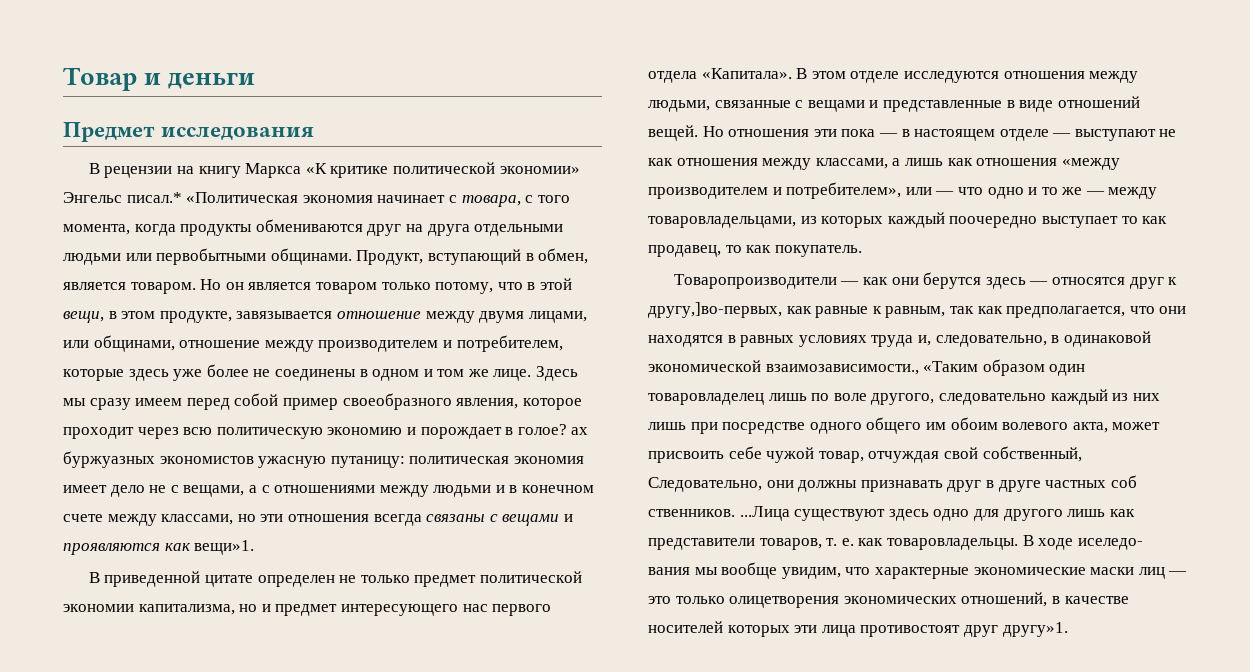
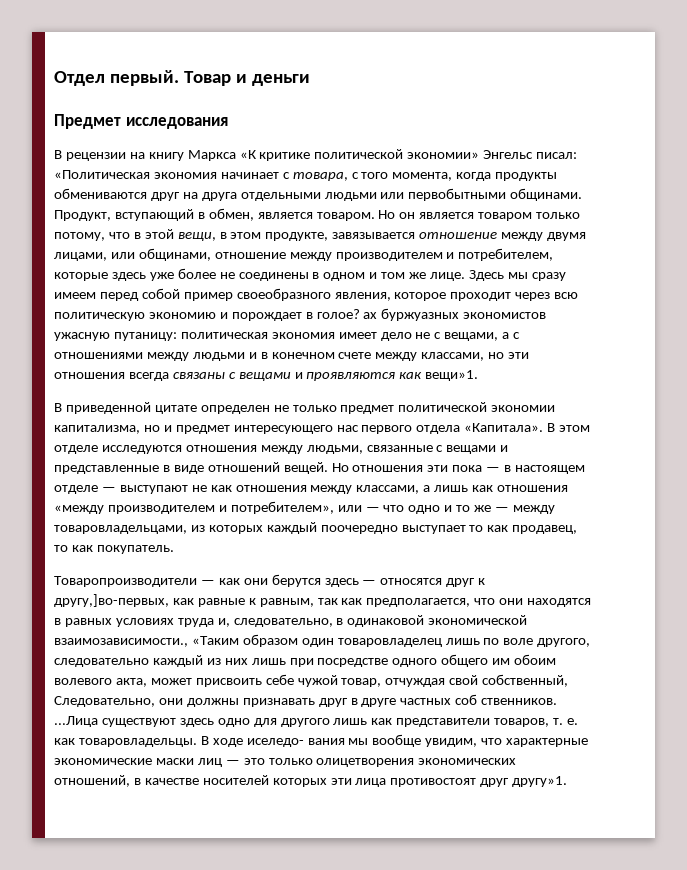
+ Отдел первый.
- В рецензии на книгу Маркса «К критике политической экономии» Энгельс писал.* «Политическая экономия начинает с товара, с того момента, когда продукты обмениваются друг на друга отдельными людьми или первобытными общинами.
+ В рецензии на книгу Маркса «К критике политической экономии» Энгельс писал: «Политическая экономия начинает с товара, с того момента, когда продукты обмениваются друг на друга отдельными людьми или первобытными общинами.

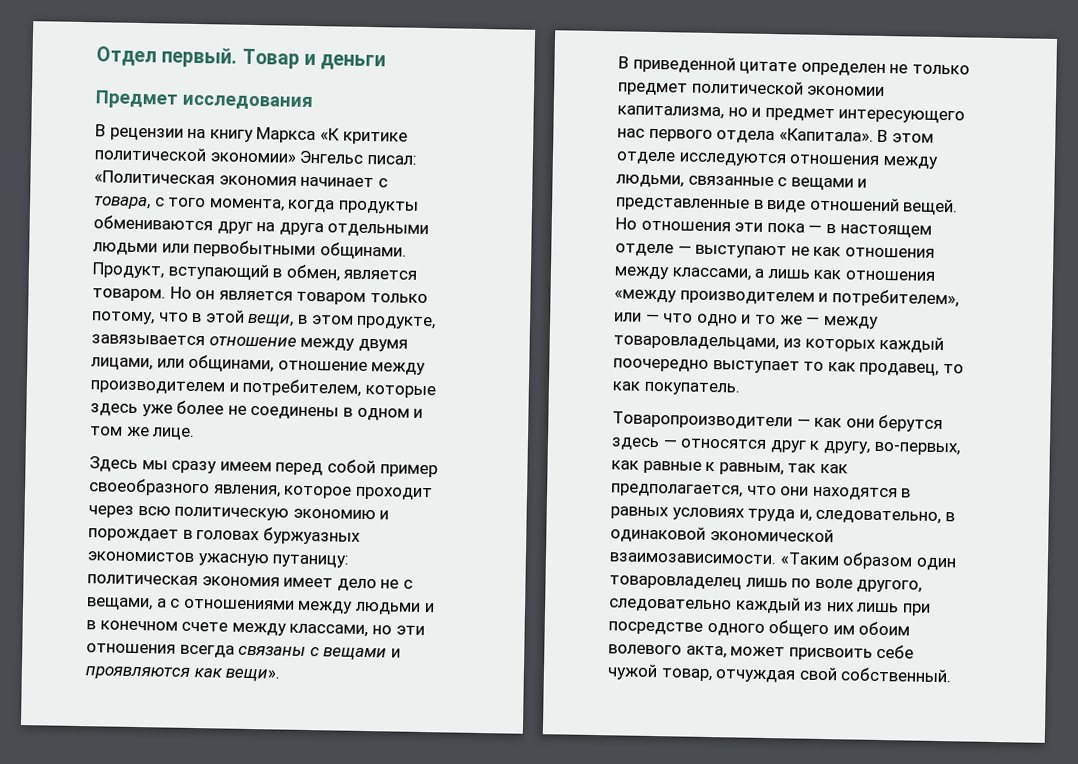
- Но он является товаром только потому, что в этой вещи, в этом продукте, завязывается отношение между двумя лицами, или общинами, отношение между производителем и потребителем, которые здесь уже более не соединены в одном и том же лице. Здесь мы сразу имеем перед собой пример своеобразного явления, которое проходит через всю политическую экономию и порождает в голое? ах буржуазных экономистов ужасную путаницу:
+ Но он является товаром только потому, что в этой вещи, в этом продукте, завязывается отношение между двумя лицами, или общинами, отношение между производителем и потребителем, которые здесь уже более не соединены в одном и том же лице.
+ Здесь мы сразу имеем перед собой пример своеобразного явления, которое проходит через всю политическую экономию и порождает в головах буржуазных экономистов ужасную путаницу:
- политическая экономия имеет дело не с вещами, а с отношениями между людьми и в конечном счете между классами, но эти отношения всегда связаны с вещами и проявляются как вещи»1.
+ политическая экономия имеет дело не с вещами, а с отношениями между людьми и в конечном счете между классами, но эти отношения всегда связаны с вещами и проявляются как вещи».
- Товаропроизводители — как они берутся здесь — относятся друг к другу,]во-первых, как равные к равным, так как предполагается, что они находятся в равных условиях труда и, следовательно, в одинаковой экономической взаимозависимости., «Таким образом один товаровладелец лишь по воле другого, следовательно каждый из них лишь при посредстве одного общего им обоим волевого акта, может присвоить себе чужой товар, отчуждая свой собственный, Следовательно, они должны признавать друг в друге частных соб ственников. ...Лица существуют здесь одно для другого лишь как представители товаров, т. е. как товаровладельцы. В ходе иселедо- вания мы вообще увидим, что характерные экономические маски лиц — это только олицетворения экономических отношений, в качестве носителей которых эти лица противостоят друг другу»1.
+ Товаропроизводители — как они берутся здесь — относятся друг к другу, во-первых, как равные к равным, так как предполагается, что они находятся в равных условиях труда и, следовательно, в одинаковой экономической взаимозависимости. «Таким образом один товаровладелец лишь по воле другого, следовательно каждый из них лишь при посредстве одного общего им обоим волевого акта, может присвоить себе чужой товар, отчуждая свой собственный.

